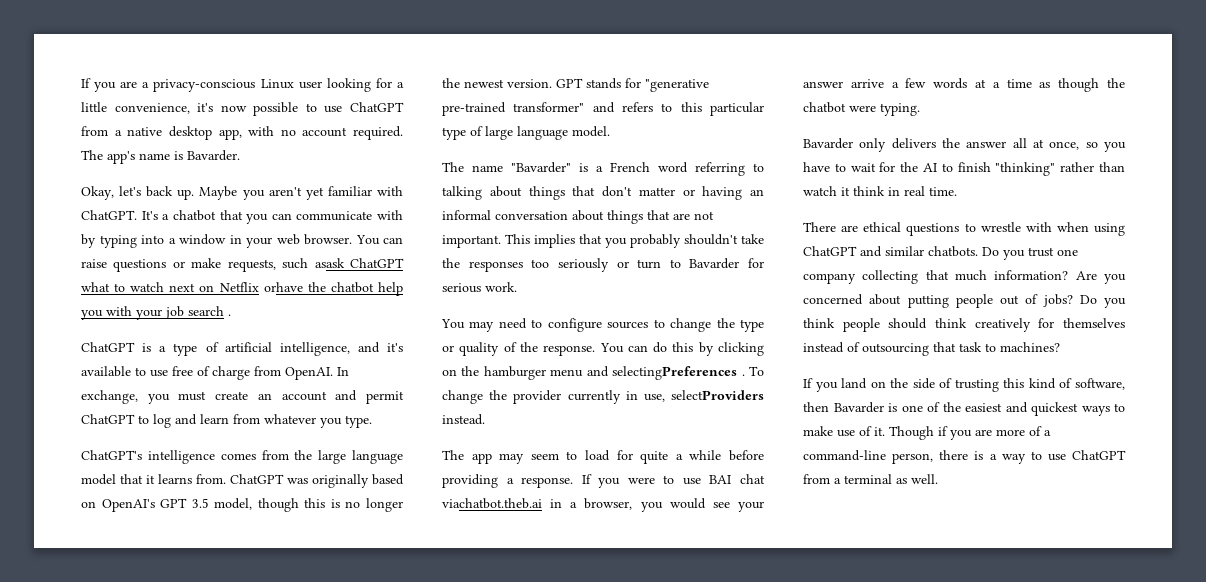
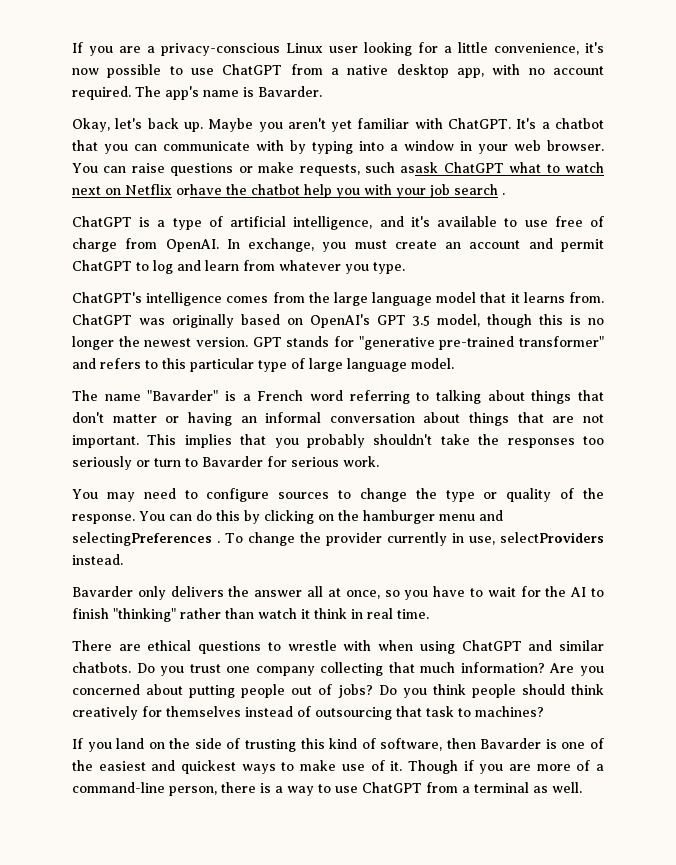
- The app may seem to load for quite a while before providing a response. If you were to use BAI chat viachatbot.theb.ai in a browser, you would see your answer arrive a few words at a time as though the chatbot were typing.

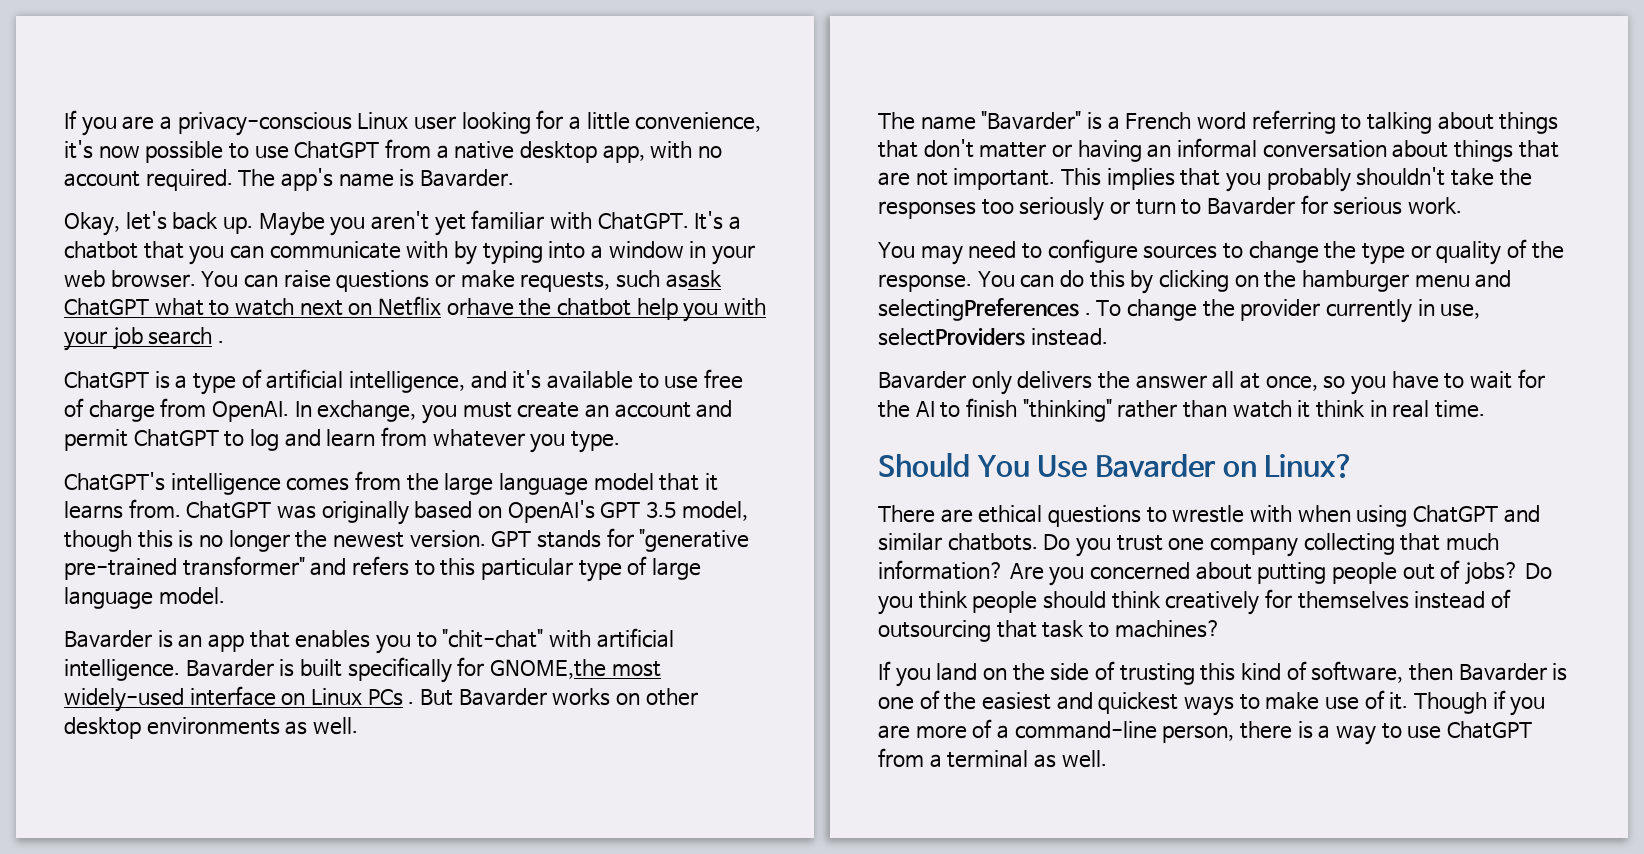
+ Bavarder is an app that enables you to "chit-chat" with artificial intelligence. Bavarder is built specifically for GNOME,the most widely-used interface on Linux PCs . But Bavarder works on other desktop environments as well.
+ Should You Use Bavarder on Linux?

